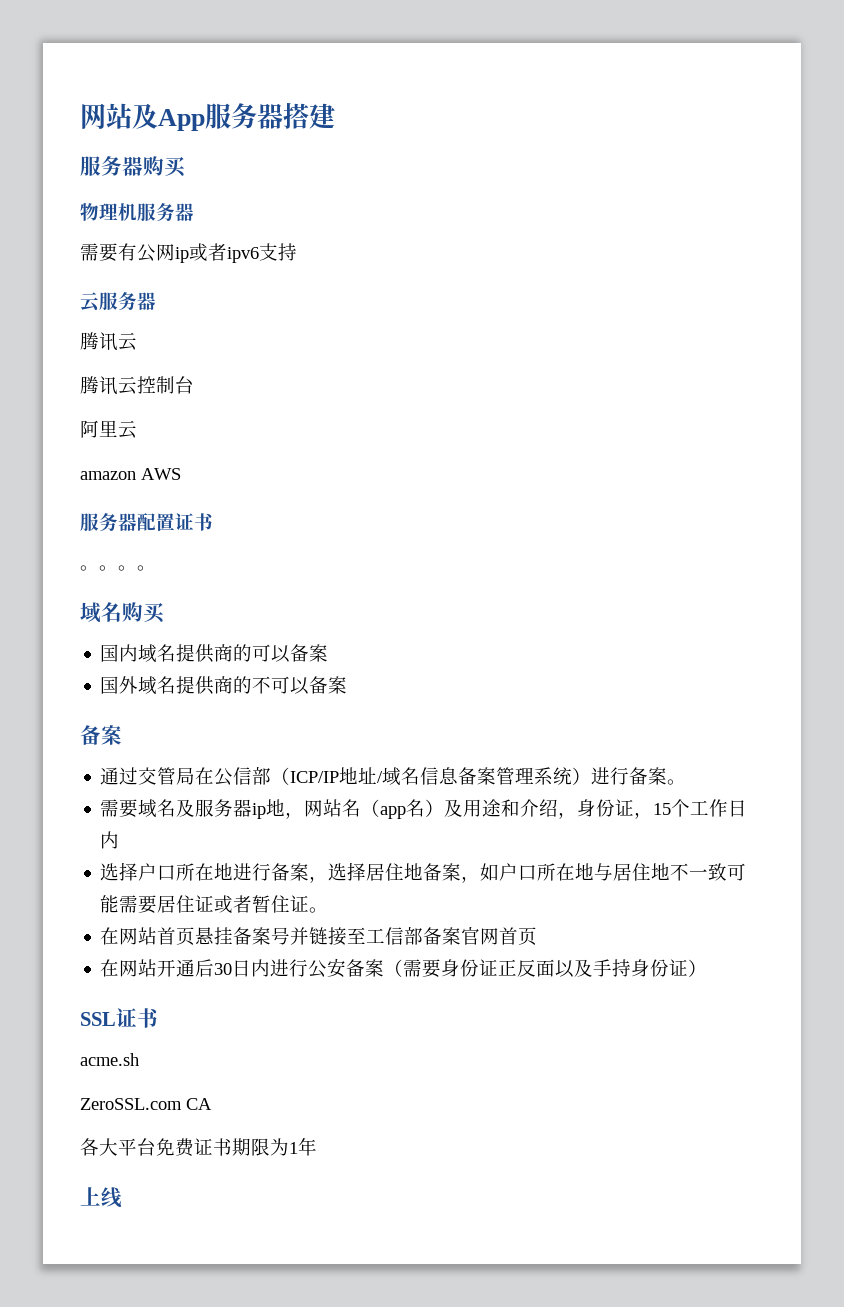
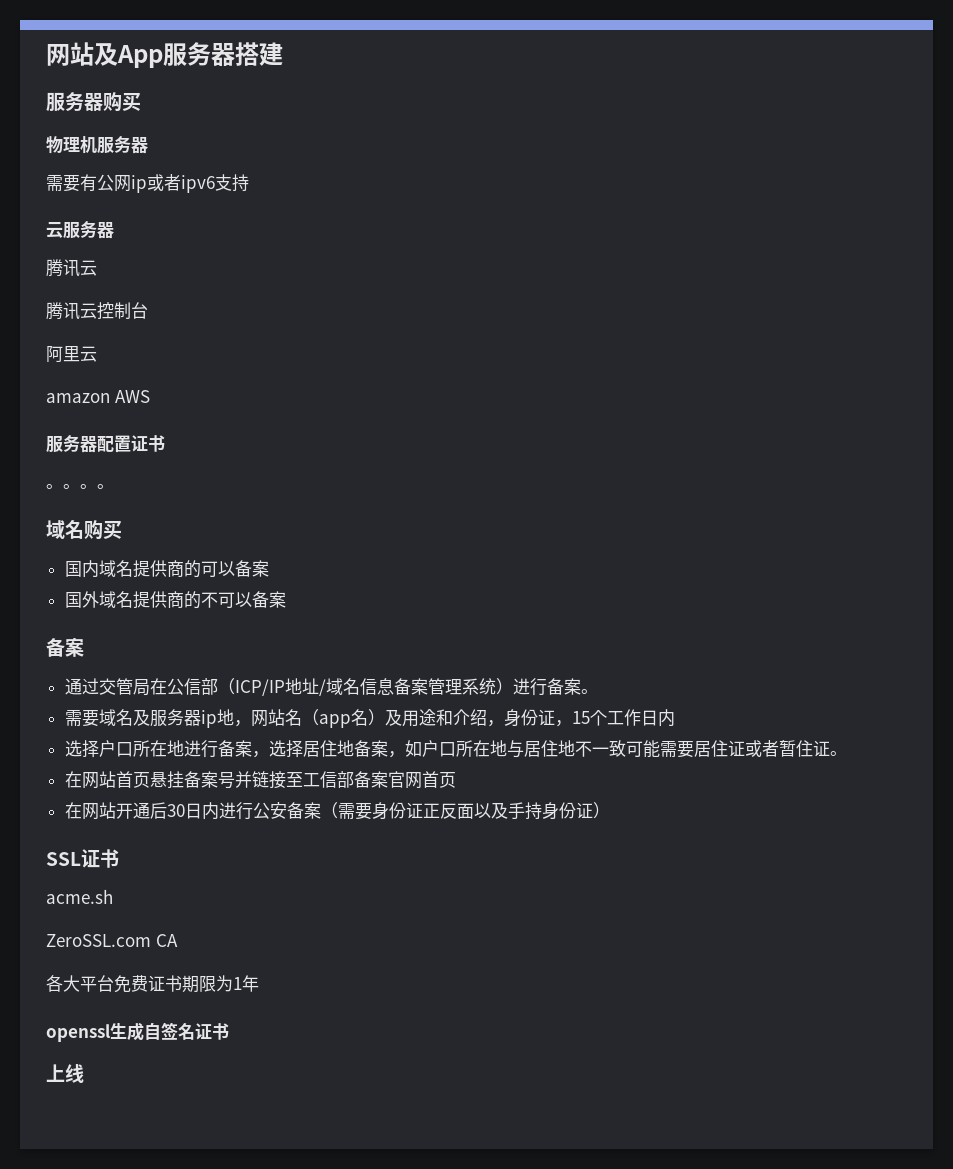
+ openssl生成自签名证书

